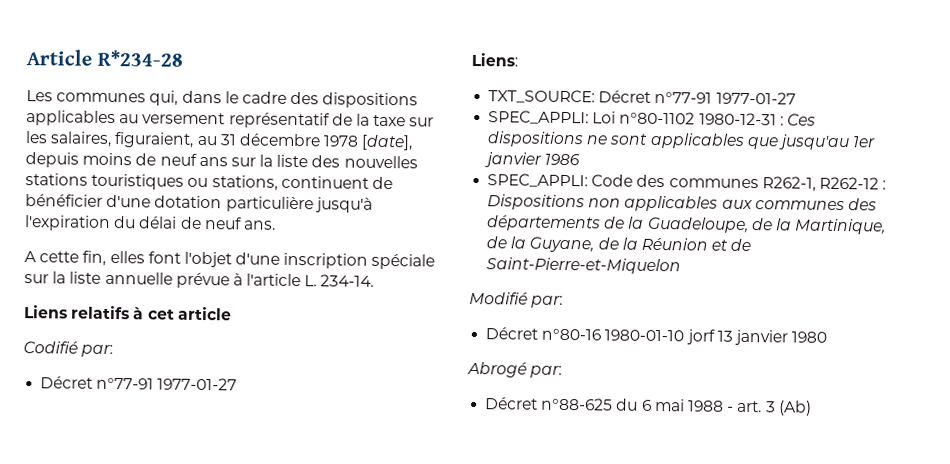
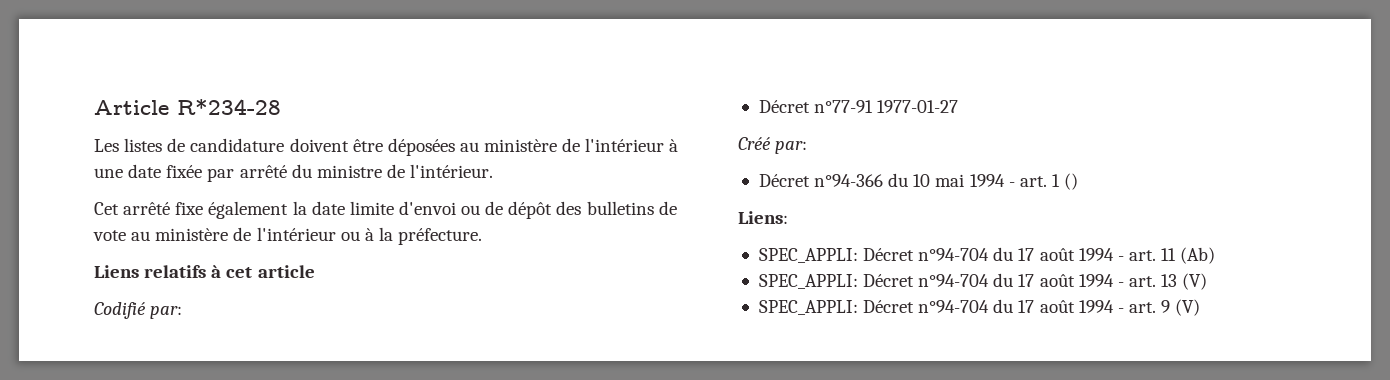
- Les communes qui, dans le cadre des dispositions applicables au versement représentatif de la taxe sur les salaires, figuraient, au 31 décembre 1978 [date], depuis moins de neuf ans sur la liste des nouvelles stations touristiques ou stations, continuent de bénéficier d'une dotation particulière jusqu'à l'expiration du délai de neuf ans.
- A cette fin, elles font l'objet d'une inscription spéciale sur la liste annuelle prévue à l'article L. 234-14.
+ Les listes de candidature doivent être déposées au ministère de l'intérieur à une date fixée par arrêté du ministre de l'intérieur.
+ Cet arrêté fixe également la date limite d'envoi ou de dépôt des bulletins de vote au ministère de l'intérieur ou à la préfecture.
+ Créé par:
+ Décret n°94-366 du 10 mai 1994 - art. 1 ()
  Liens:
- TXT_SOURCE: Décret n°77-91 1977-01-27
- SPEC_APPLI: Loi n°80-1102 1980-12-31 : Ces dispositions ne sont applicables que jusqu'au 1er janvier 1986
- SPEC_APPLI: Code des communes R262-1, R262-12 : Dispositions non applicables aux communes des départements de la Guadeloupe, de la Martinique, de la Guyane, de la Réunion et de Saint-Pierre-et-Miquelon
- Modifié par:
- Décret n°80-16 1980-01-10 jorf 13 janvier 1980
- Abrogé par:
- Décret n°88-625 du 6 mai 1988 - art. 3 (Ab)
+ SPEC_APPLI: Décret n°94-704 du 17 août 1994 - art. 11 (Ab)
+ SPEC_APPLI: Décret n°94-704 du 17 août 1994 - art. 13 (V)
+ SPEC_APPLI: Décret n°94-704 du 17 août 1994 - art. 9 (V)

